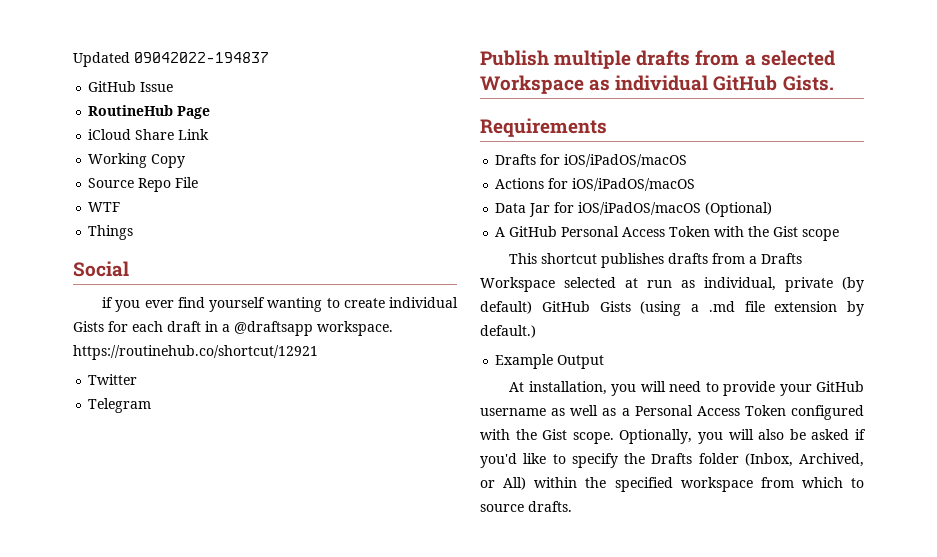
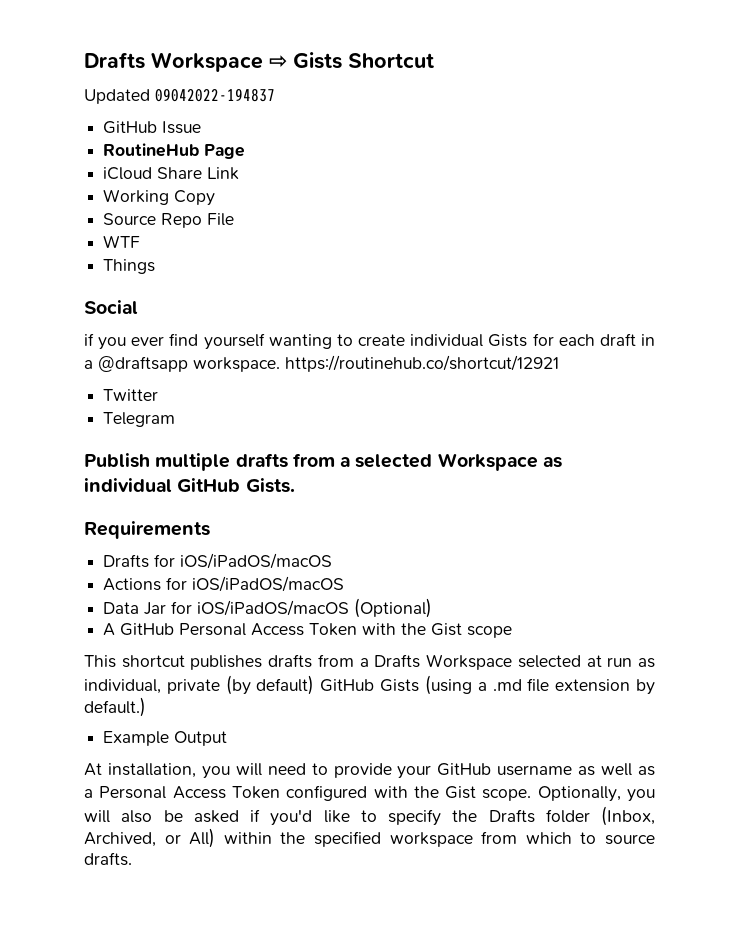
+ Drafts Workspace ⇨ Gists Shortcut

